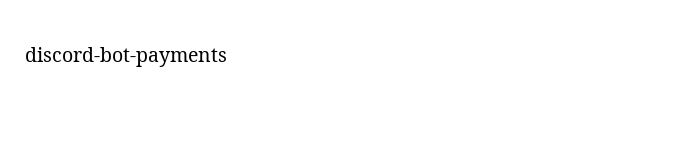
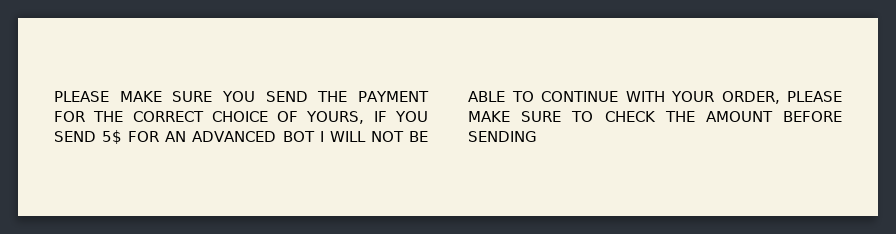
- discord-bot-payments
+ PLEASE MAKE SURE YOU SEND THE PAYMENT FOR THE CORRECT CHOICE OF YOURS, IF YOU SEND 5$ FOR AN ADVANCED BOT I WILL NOT BE ABLE TO CONTINUE WITH YOUR ORDER, PLEASE MAKE SURE TO CHECK THE AMOUNT BEFORE SENDING

